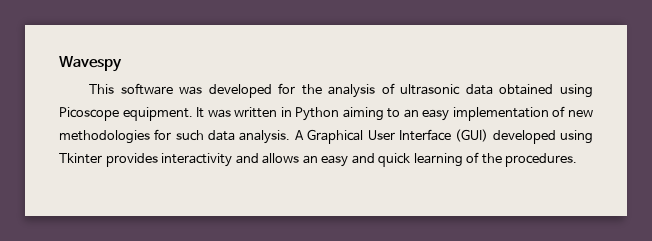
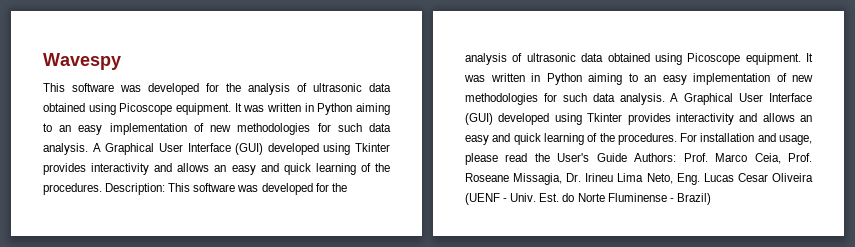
+ Description: This software was developed for the analysis of ultrasonic data obtained using Picoscope equipment. It was written in Python aiming to an easy implementation of new methodologies for such data analysis. A Graphical User Interface (GUI) developed using Tkinter provides interactivity and allows an easy and quick learning of the procedures. For installation and usage, please read the User's Guide Authors: Prof. Marco Ceia, Prof. Roseane Missagia, Dr. Irineu Lima Neto, Eng. Lucas Cesar Oliveira (UENF - Univ. Est. do Norte Fluminense - Brazil)

